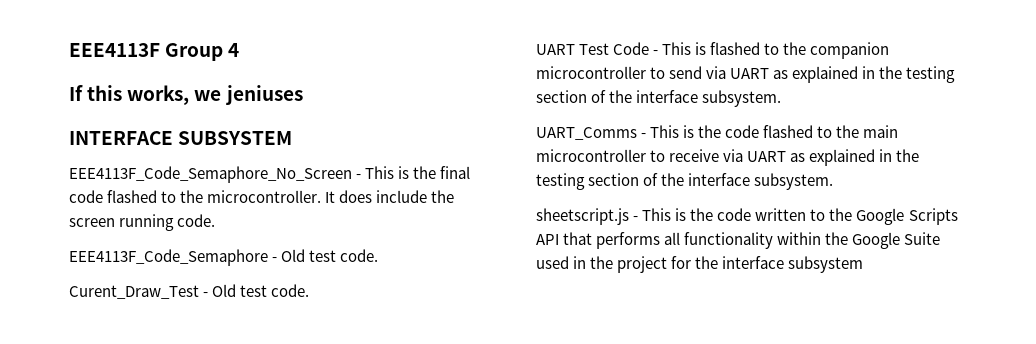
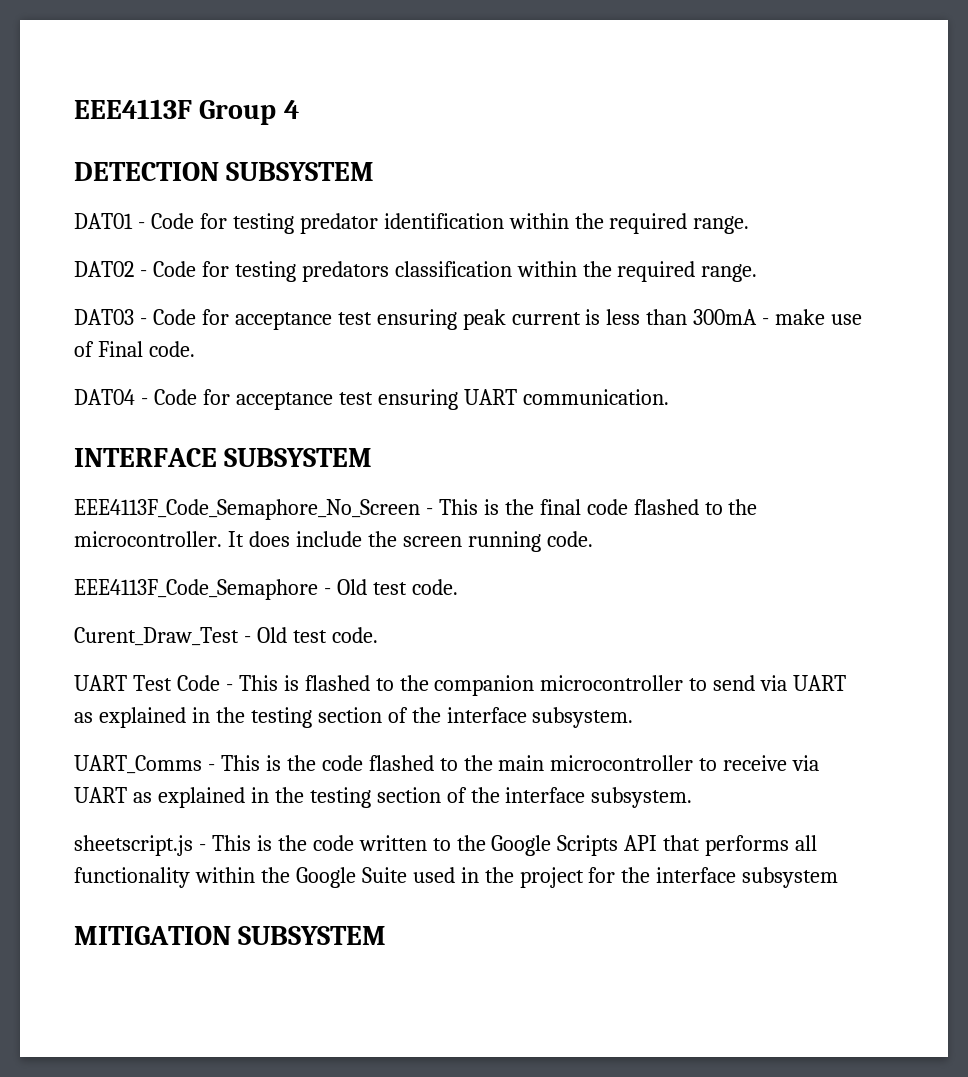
- If this works, we jeniuses
+ DETECTION SUBSYSTEM
+ DAT01 - Code for testing predator identification within the required range.
+ DAT02 - Code for testing predators classification within the required range.
+ DAT03 - Code for acceptance test ensuring peak current is less than 300mA - make use of Final code.
+ DAT04 - Code for acceptance test ensuring UART communication.
+ MITIGATION SUBSYSTEM

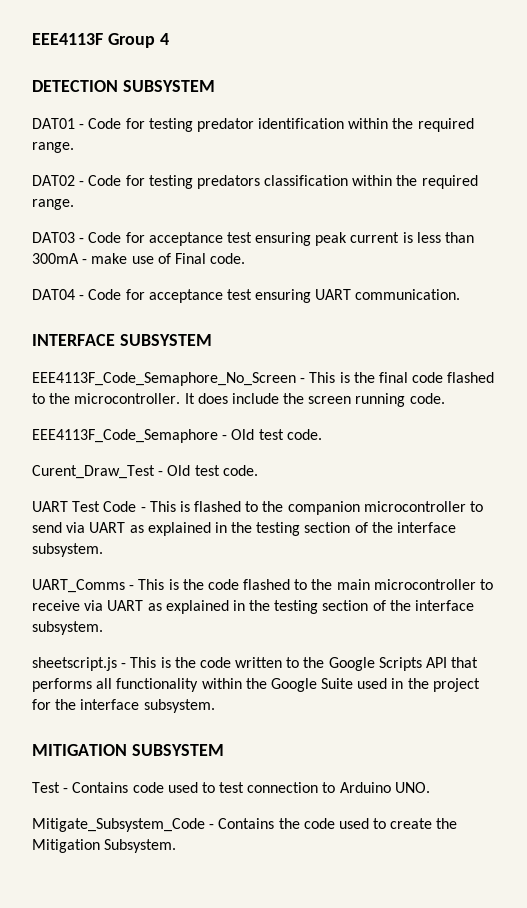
- sheetscript.js - This is the code written to the Google Scripts API that performs all functionality within the Google Suite used in the project for the interface subsystem
+ sheetscript.js - This is the code written to the Google Scripts API that performs all functionality within the Google Suite used in the project for the interface subsystem.
+ Test - Contains code used to test connection to Arduino UNO.
+ Mitigate_Subsystem_Code - Contains the code used to create the Mitigation Subsystem.

